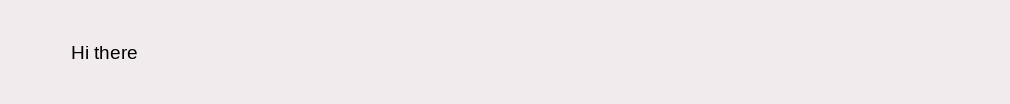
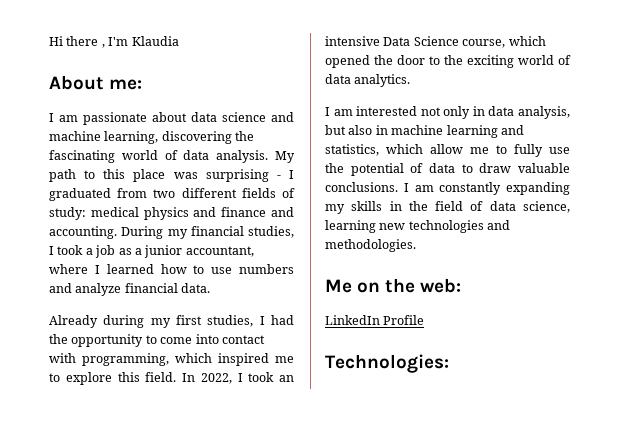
- Hi there
+ Hi there , I'm Klaudia
+ About me:
+ I am passionate about data science and machine learning, discovering the fascinating world of data analysis. My path to this place was surprising - I graduated from two different fields of study: medical physics and finance and accounting. During my financial studies, I took a job as a junior accountant, where I learned how to use numbers and analyze financial data.
+ Already during my first studies, I had the opportunity to come into contact with programming, which inspired me to explore this field. In 2022, I took an intensive Data Science course, which opened the door to the exciting world of data analytics.
+ I am interested not only in data analysis, but also in machine learning and statistics, which allow me to fully use the potential of data to draw valuable conclusions. I am constantly expanding my skills in the field of data science, learning new technologies and methodologies.
+ Me on the web:
+ LinkedIn Profile
+ Technologies:

